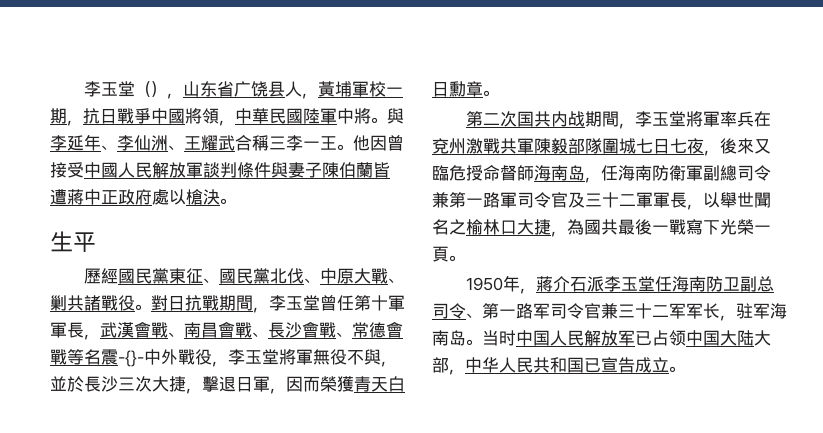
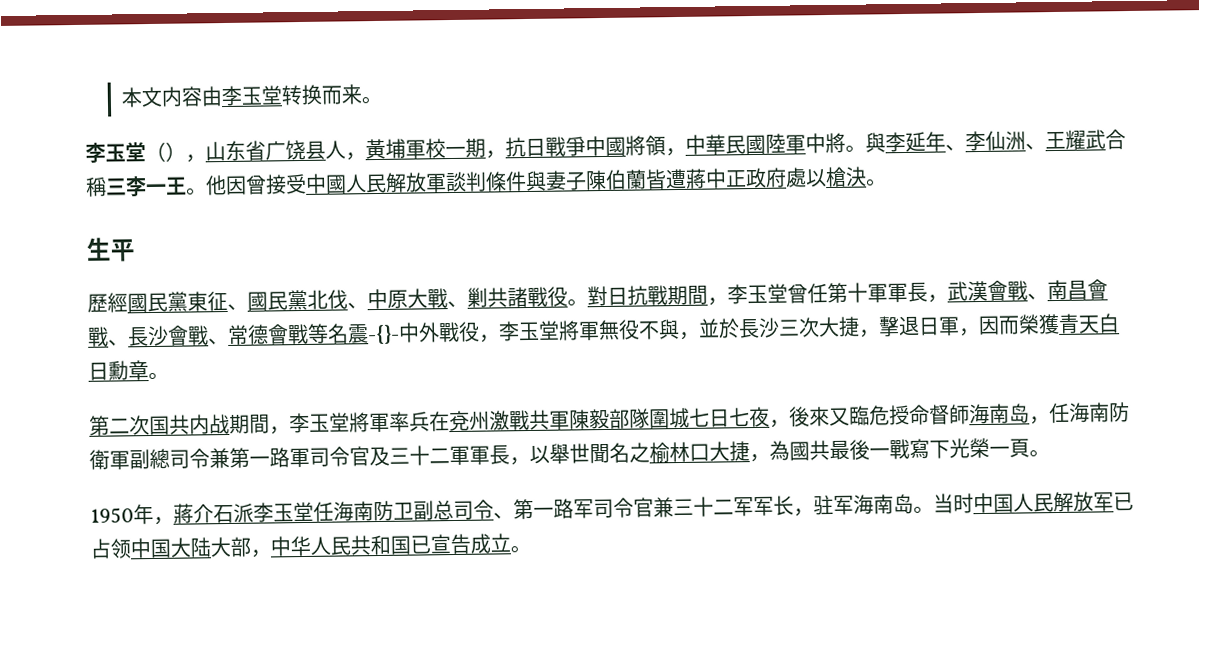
+ 本文内容由李玉堂转换而来。

